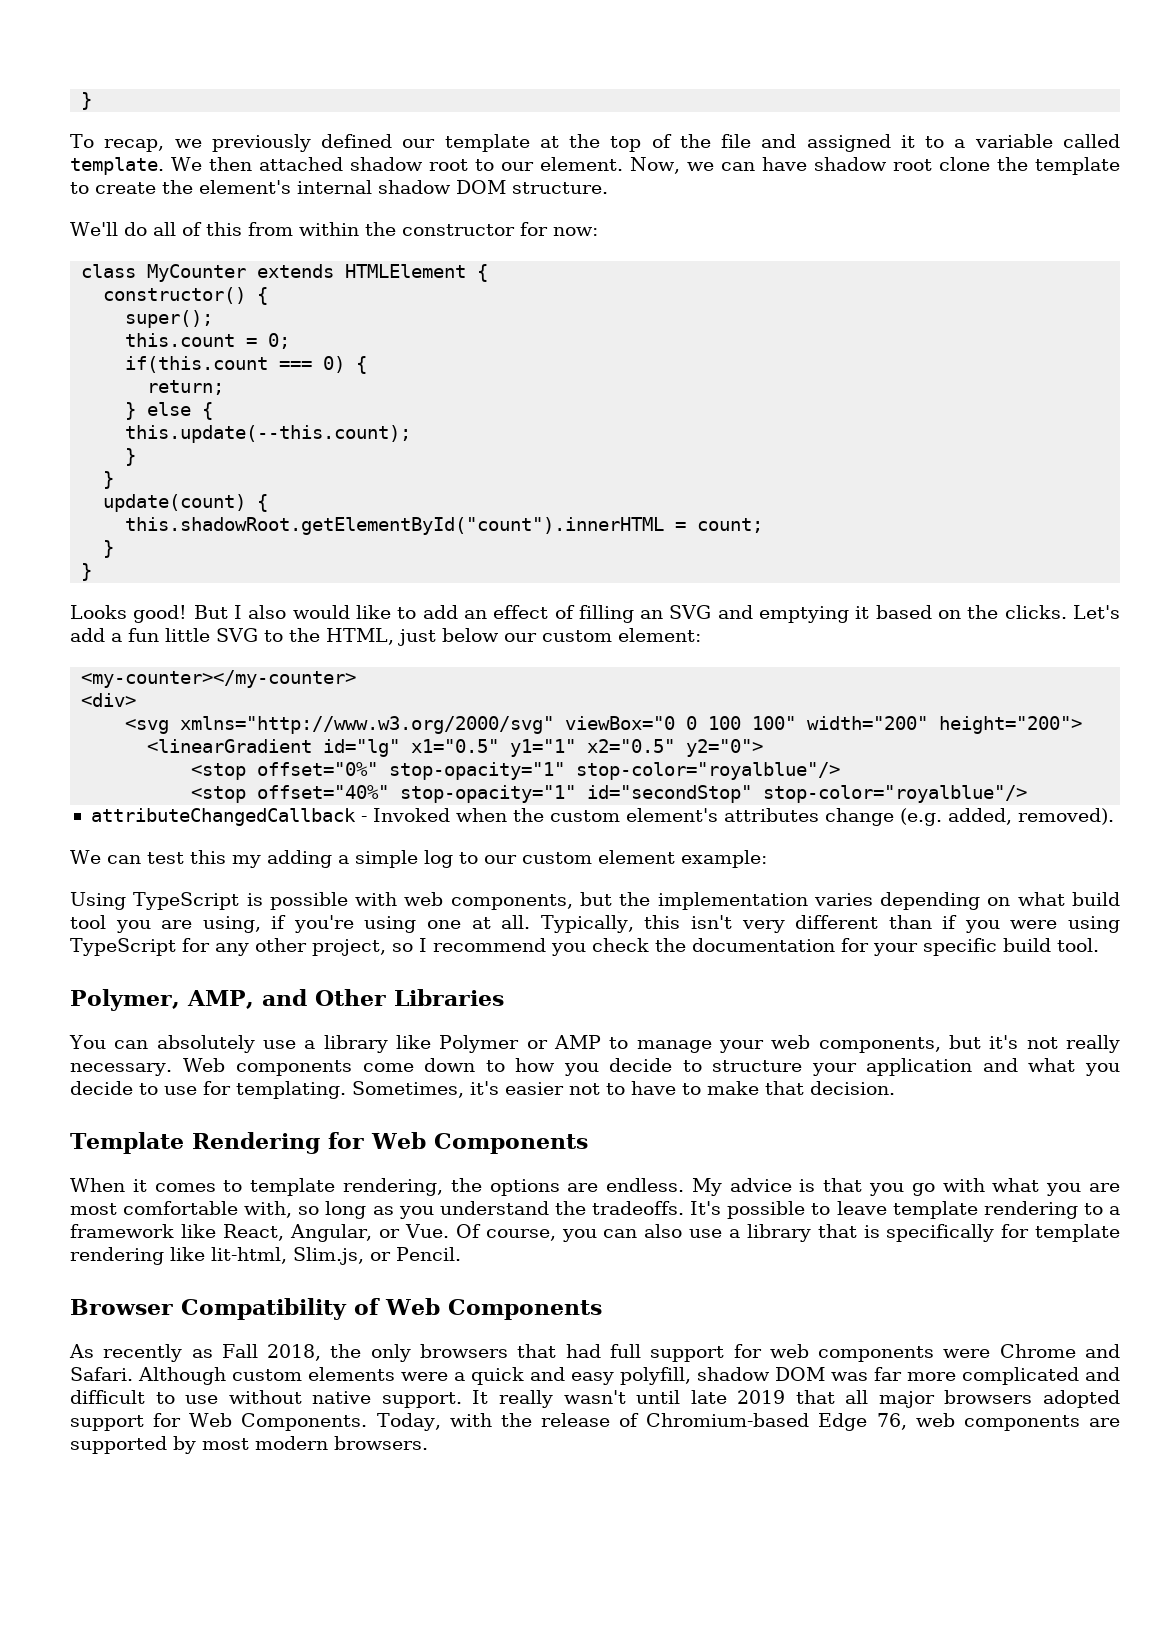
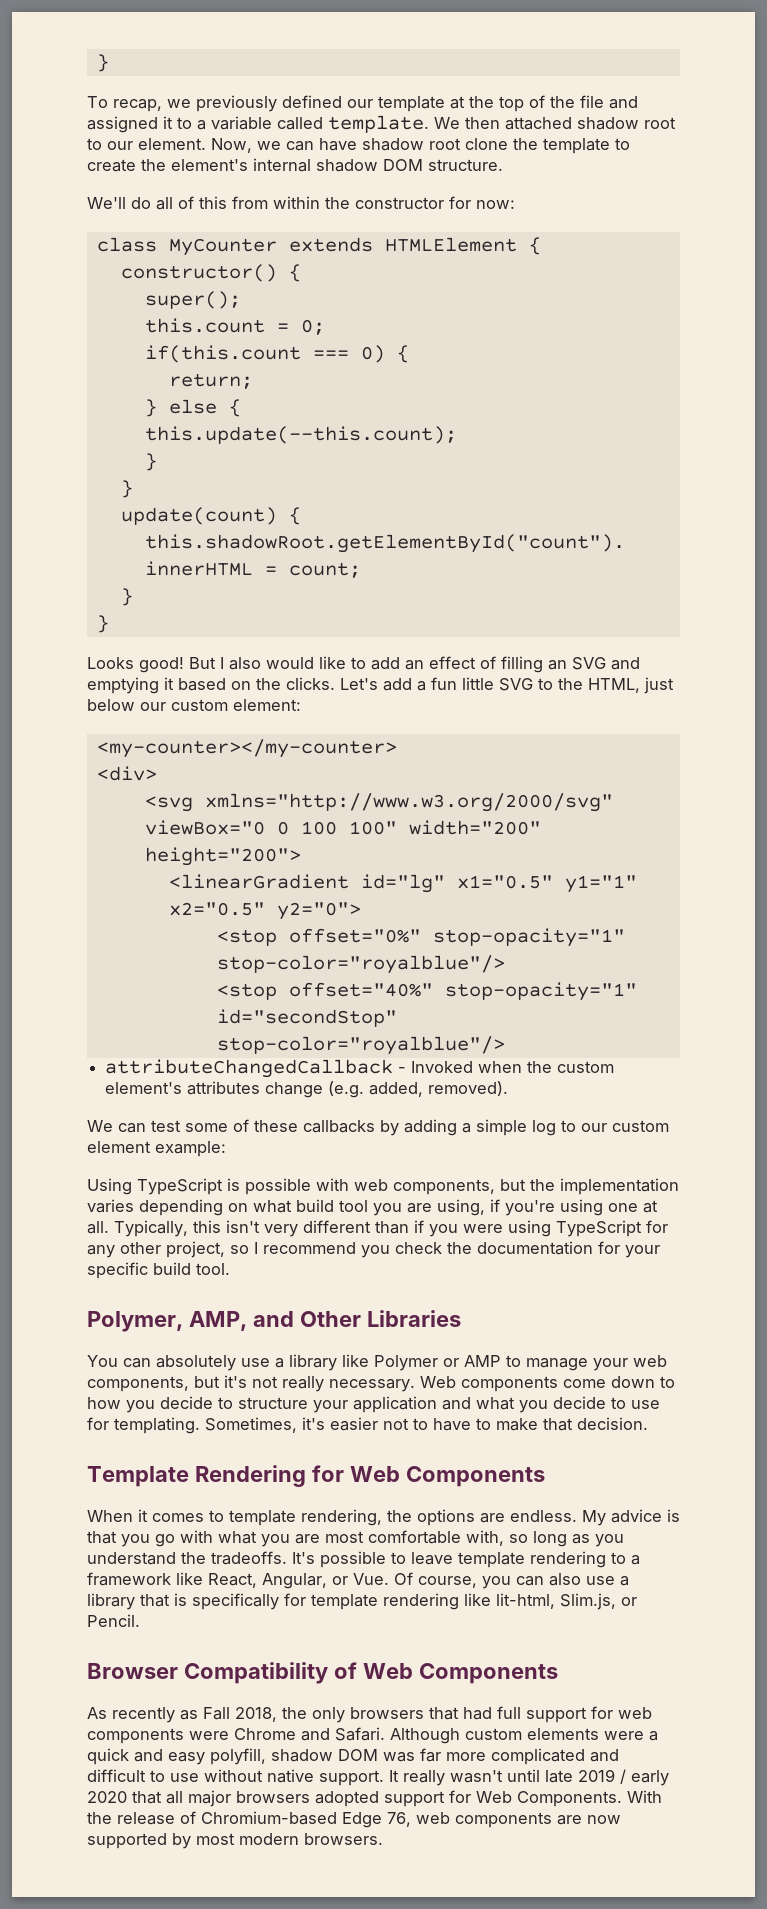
- We can test this my adding a simple log to our custom element example:
+ We can test some of these callbacks by adding a simple log to our custom element example:
- It really wasn't until late 2019 that all major browsers adopted support for Web Components.
+ It really wasn't until late 2019 / early 2020 that all major browsers adopted support for Web Components.
- Today, with the release of Chromium-based Edge 76, web components are supported by most modern browsers.
+ With the release of Chromium-based Edge 76, web components are now supported by most modern browsers.

